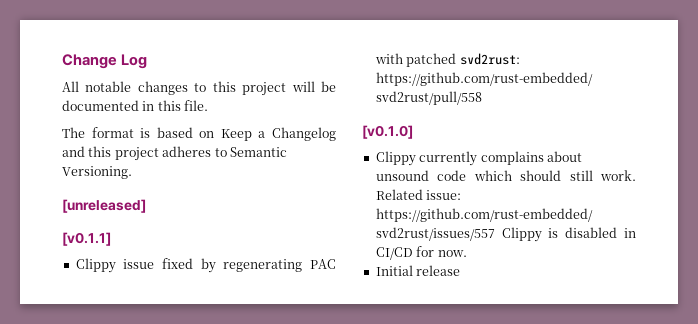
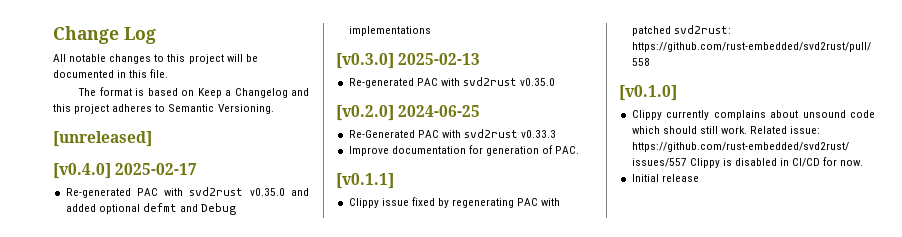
+ [v0.4.0] 2025-02-17
+ Re-generated PAC with svd2rust v0.35.0 and added optional defmt and Debug implementations
+ [v0.3.0] 2025-02-13
+ Re-generated PAC with svd2rust v0.35.0
+ [v0.2.0] 2024-06-25
+ Re-Generated PAC with svd2rust v0.33.3
+ Improve documentation for generation of PAC.

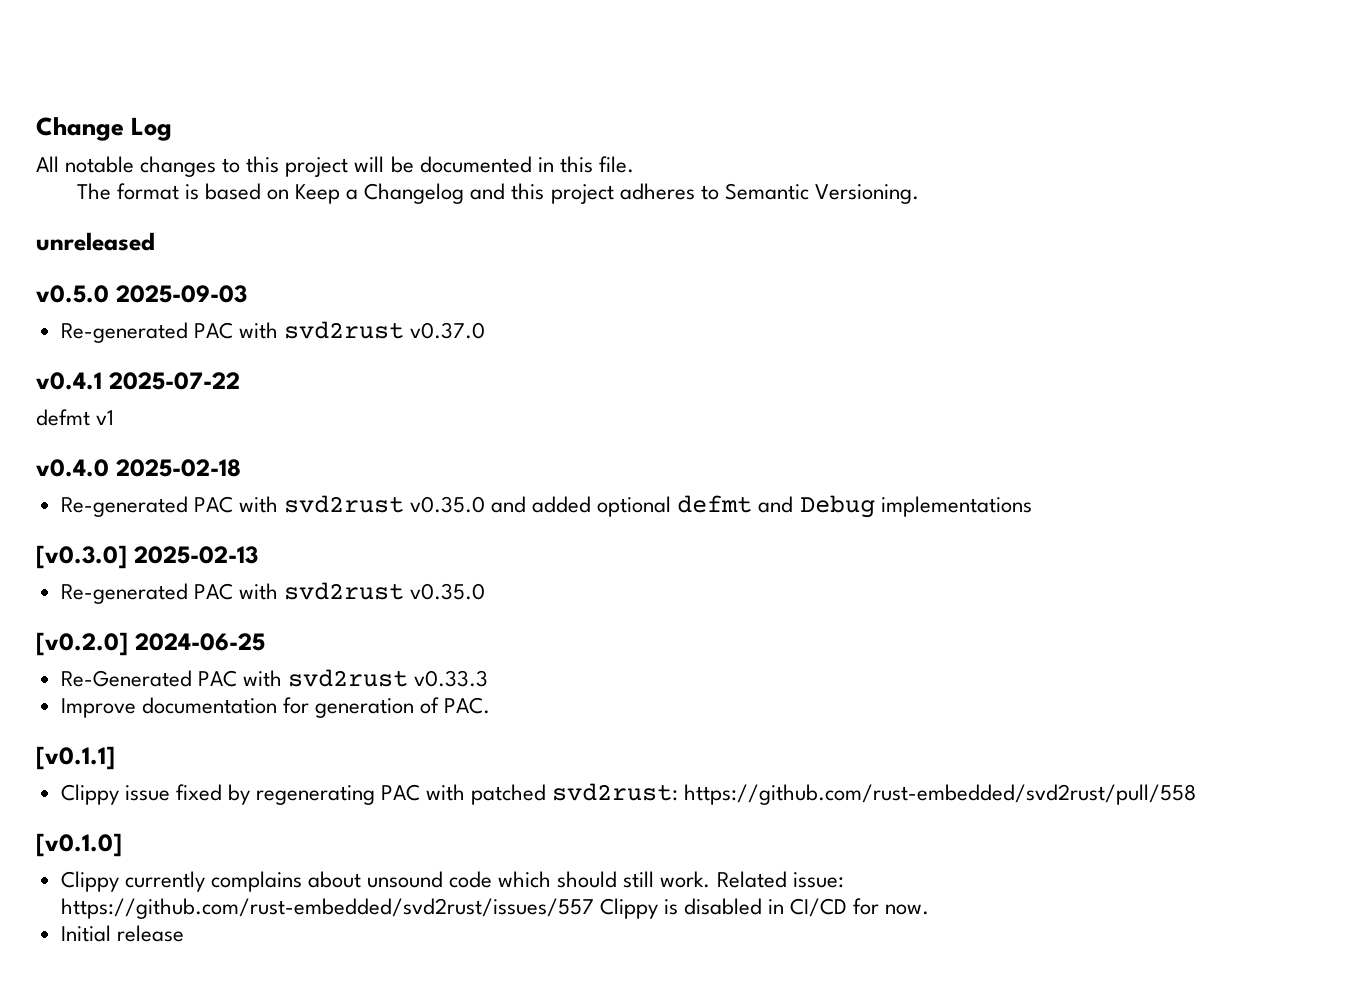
- [unreleased]
- [v0.4.0] 2025-02-17
+ unreleased
+ v0.5.0 2025-09-03
+ Re-generated PAC with svd2rust v0.37.0
+ v0.4.1 2025-07-22
+ defmt v1
+ v0.4.0 2025-02-18

